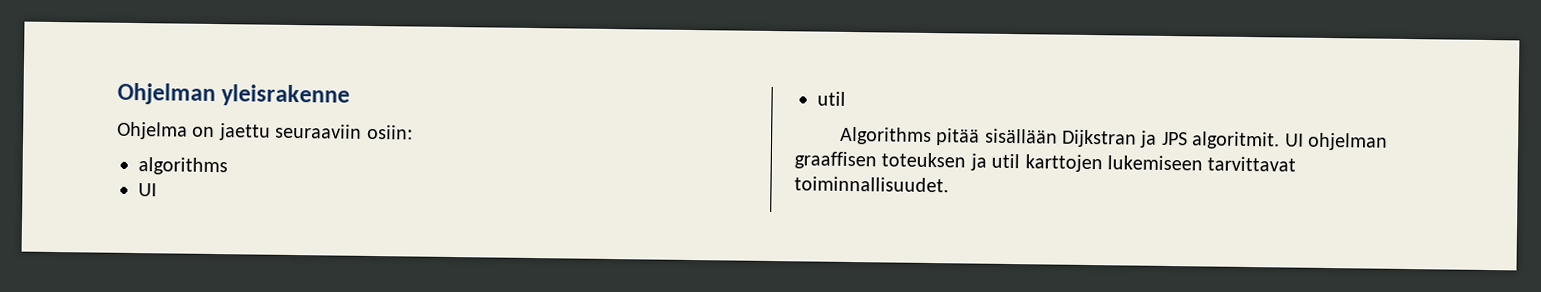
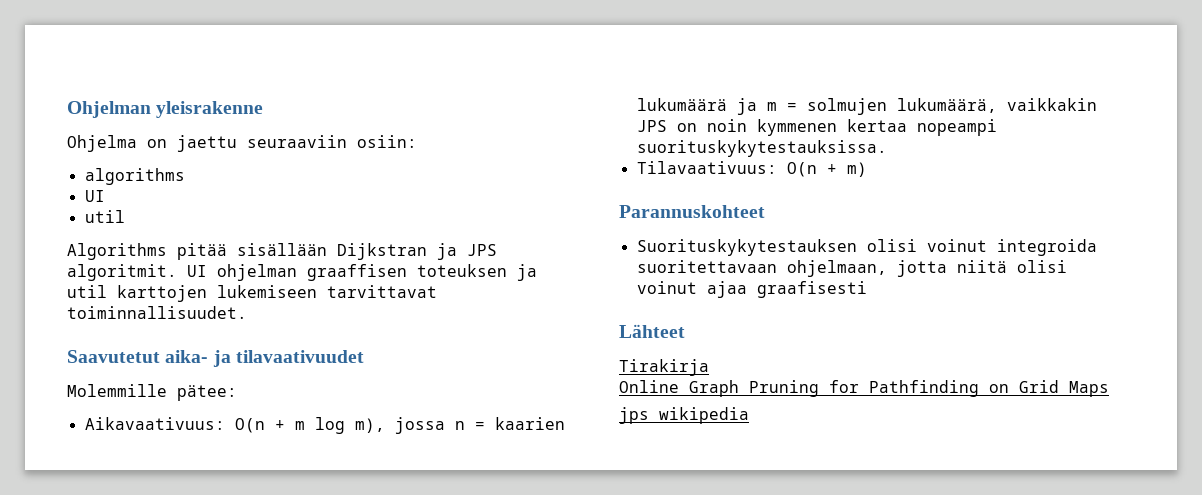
+ Saavutetut aika- ja tilavaativuudet
+ Molemmille pätee:
+ Aikavaativuus: O(n + m log m), jossa n = kaarien lukumäärä ja m = solmujen lukumäärä, vaikkakin JPS on noin kymmenen kertaa nopeampi suorituskykytestauksissa.
+ Tilavaativuus: O(n + m)
+ Parannuskohteet
+ Suorituskykytestauksen olisi voinut integroida suoritettavaan ohjelmaan, jotta niitä olisi voinut ajaa graafisesti
+ Lähteet
+ Tirakirja
+ Online Graph Pruning for Pathfinding on Grid Maps
+ jps wikipedia

